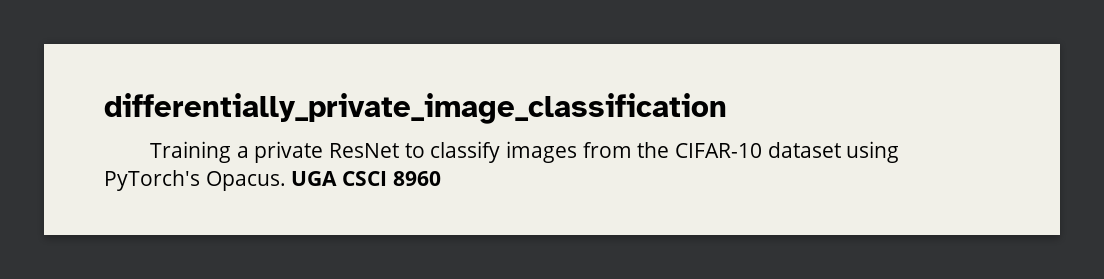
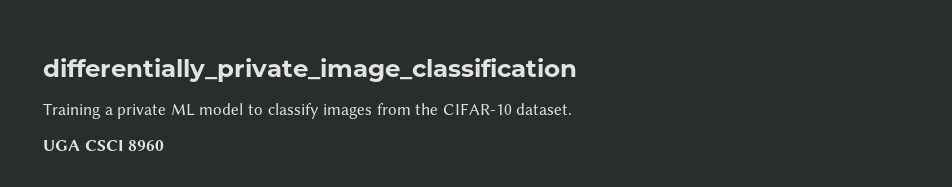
- Training a private ResNet to classify images from the CIFAR-10 dataset using PyTorch's Opacus. UGA CSCI 8960
+ Training a private ML model to classify images from the CIFAR-10 dataset.
+ UGA CSCI 8960

